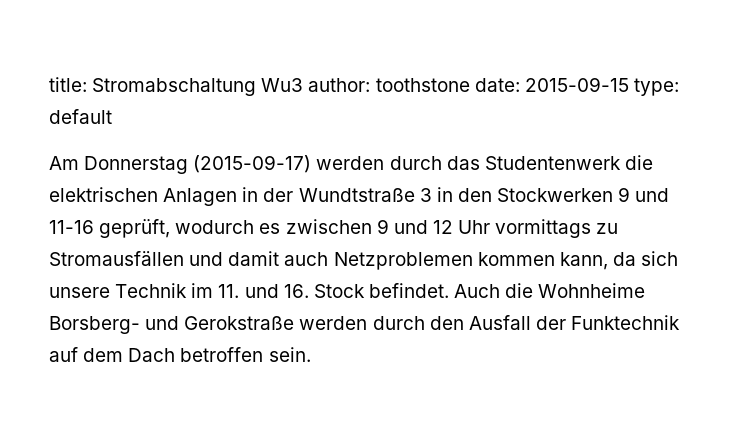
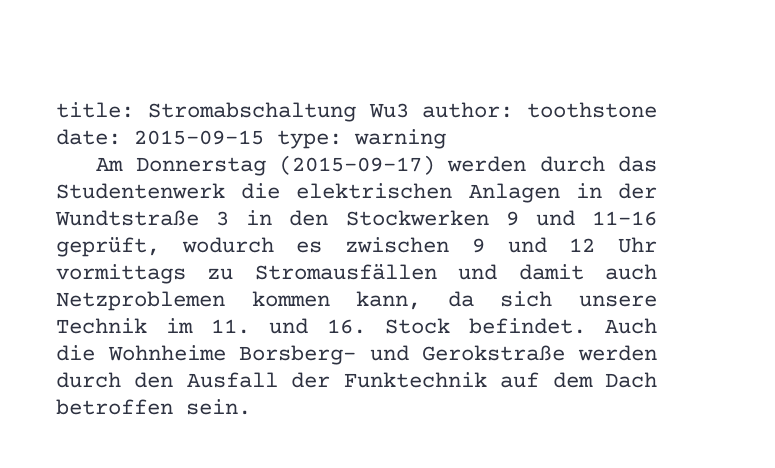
- title: Stromabschaltung Wu3 author: toothstone date: 2015-09-15 type: default
+ title: Stromabschaltung Wu3 author: toothstone date: 2015-09-15 type: warning

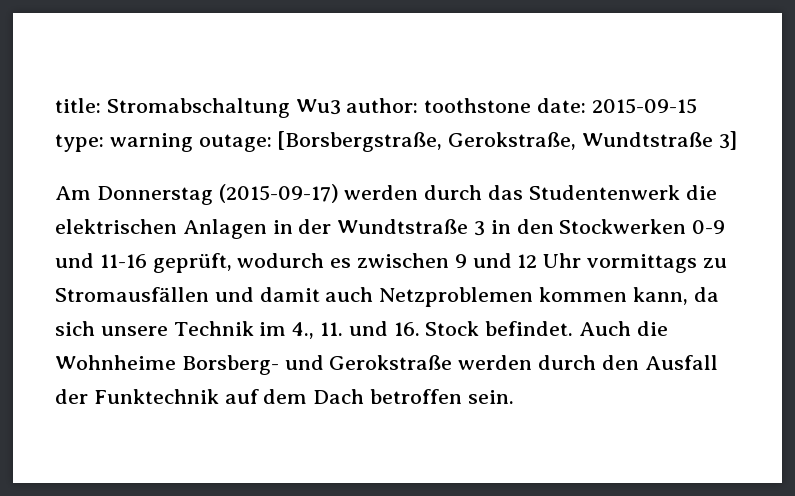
- title: Stromabschaltung Wu3 author: toothstone date: 2015-09-15 type: warning
+ title: Stromabschaltung Wu3 author: toothstone date: 2015-09-15 type: warning outage: [Borsbergstraße, Gerokstraße, Wundtstraße 3]
- Am Donnerstag (2015-09-17) werden durch das Studentenwerk die elektrischen Anlagen in der Wundtstraße 3 in den Stockwerken 9 und 11-16 geprüft, wodurch es zwischen 9 und 12 Uhr vormittags zu Stromausfällen und damit auch Netzproblemen kommen kann, da sich unsere Technik im 11. und 16. Stock befindet.
+ Am Donnerstag (2015-09-17) werden durch das Studentenwerk die elektrischen Anlagen in der Wundtstraße 3 in den Stockwerken 0-9 und 11-16 geprüft, wodurch es zwischen 9 und 12 Uhr vormittags zu Stromausfällen und damit auch Netzproblemen kommen kann, da sich unsere Technik im 4., 11. und 16. Stock befindet.

